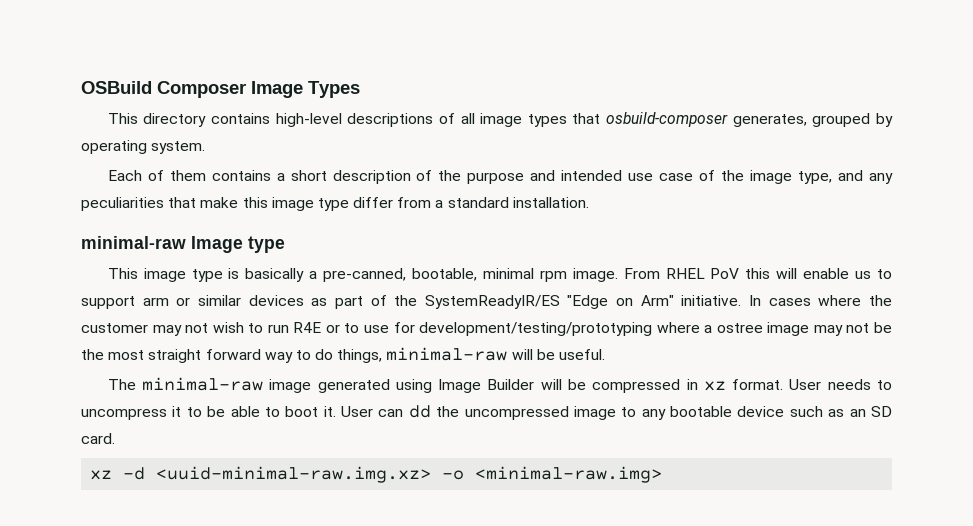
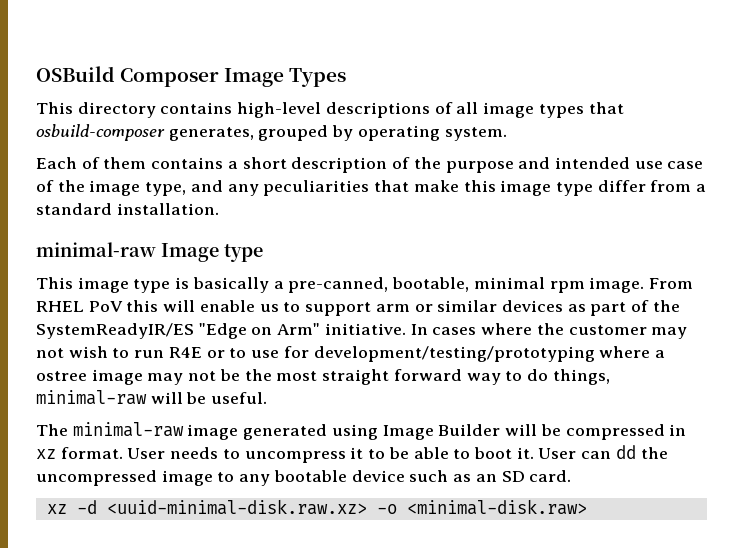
- xz -d <uuid-minimal-raw.img.xz> -o <minimal-raw.img>
+ xz -d <uuid-minimal-disk.raw.xz> -o <minimal-disk.raw>

